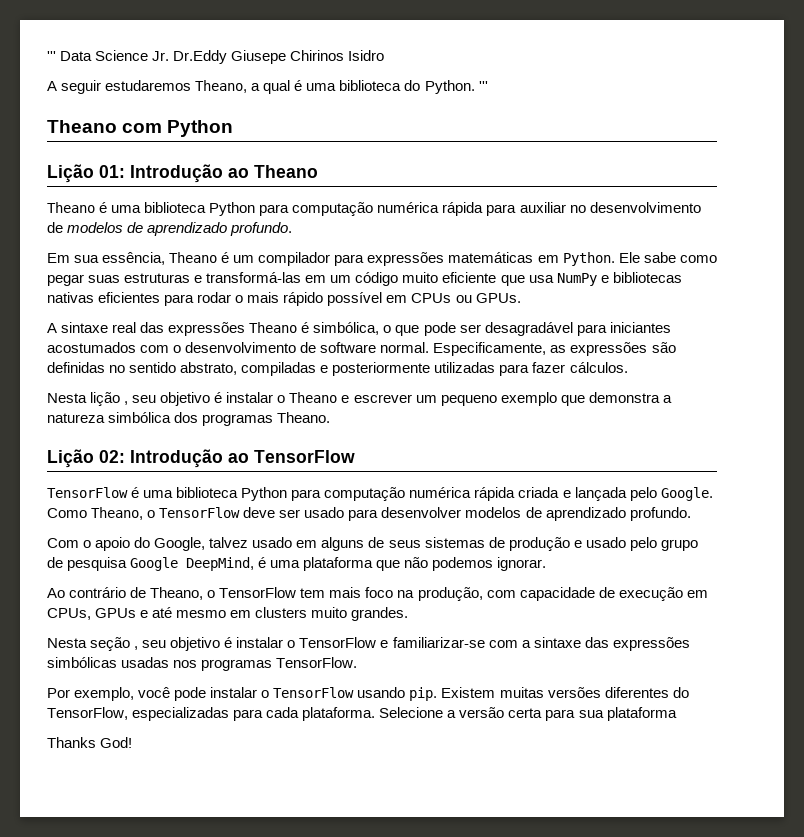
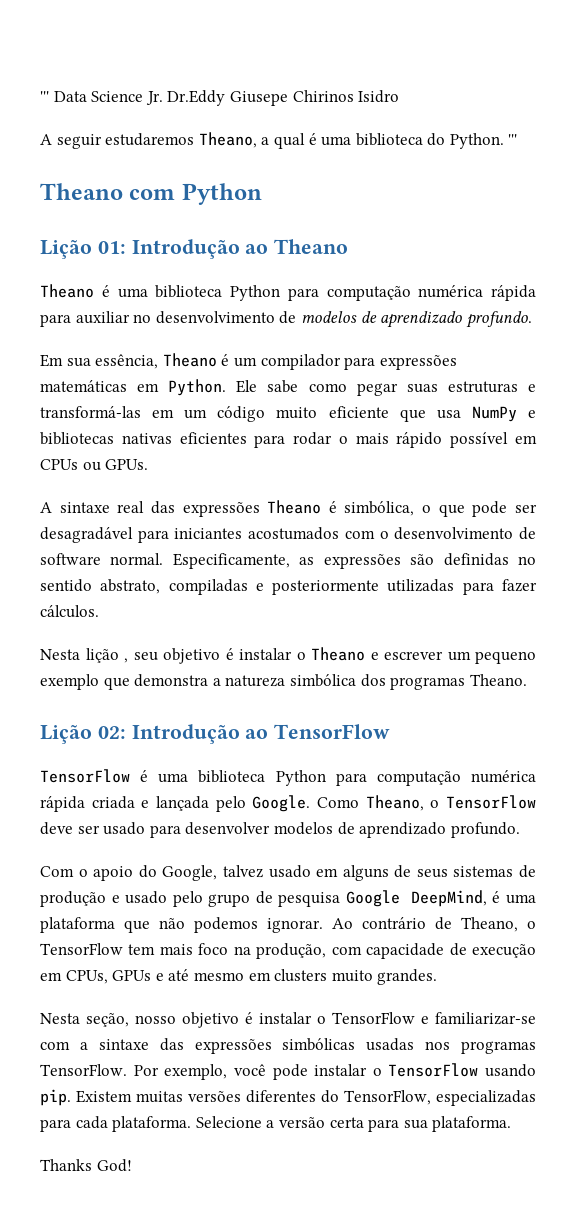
- Com o apoio do Google, talvez usado em alguns de seus sistemas de produção e usado pelo grupo de pesquisa Google DeepMind, é uma plataforma que não podemos ignorar.
- Ao contrário de Theano, o TensorFlow tem mais foco na produção, com capacidade de execução em CPUs, GPUs e até mesmo em clusters muito grandes.
+ Com o apoio do Google, talvez usado em alguns de seus sistemas de produção e usado pelo grupo de pesquisa Google DeepMind, é uma plataforma que não podemos ignorar. Ao contrário de Theano, o TensorFlow tem mais foco na produção, com capacidade de execução em CPUs, GPUs e até mesmo em clusters muito grandes.
- Nesta seção , seu objetivo é instalar o TensorFlow e familiarizar-se com a sintaxe das expressões simbólicas usadas nos programas TensorFlow.
- Por exemplo, você pode instalar o TensorFlow usando pip.
+ Nesta seção, nosso objetivo é instalar o TensorFlow e familiarizar-se com a sintaxe das expressões simbólicas usadas nos programas TensorFlow. Por exemplo, você pode instalar o TensorFlow usando pip.
- Selecione a versão certa para sua plataforma
+ Selecione a versão certa para sua plataforma.

